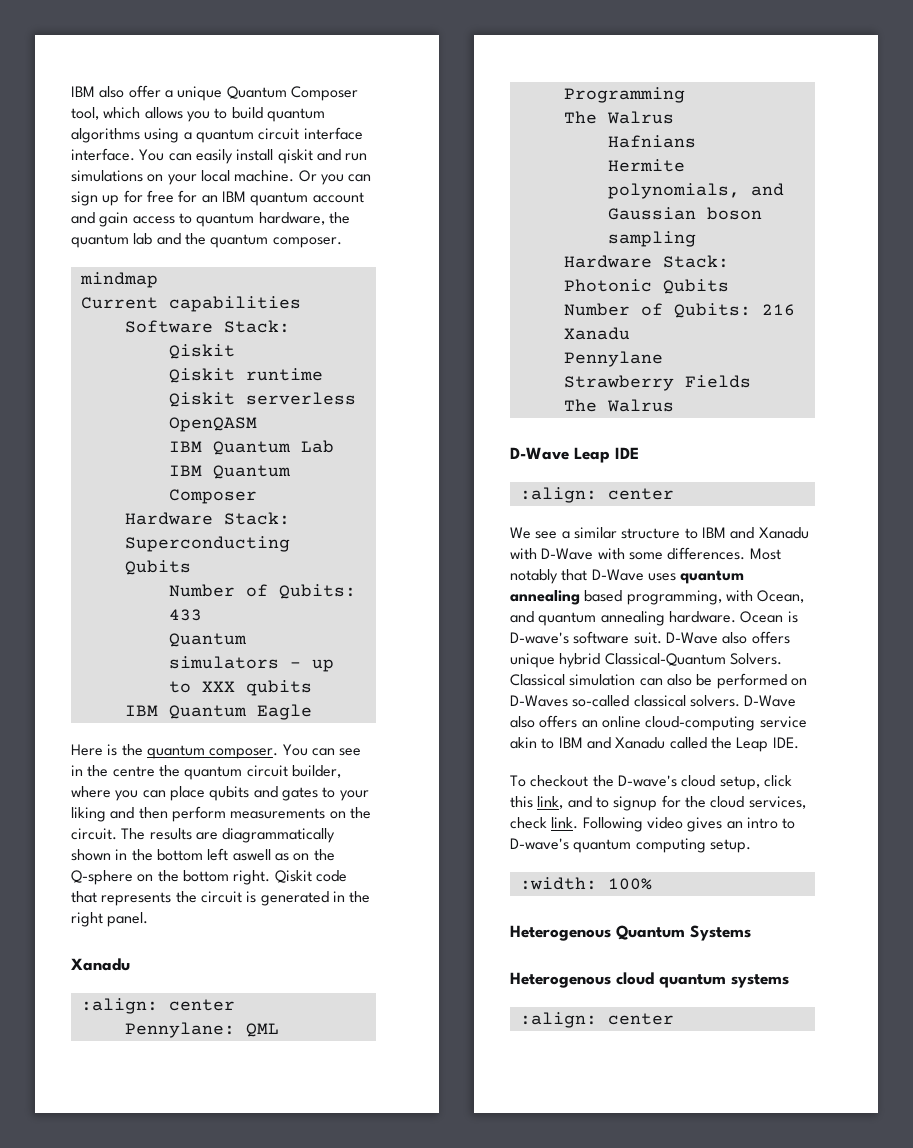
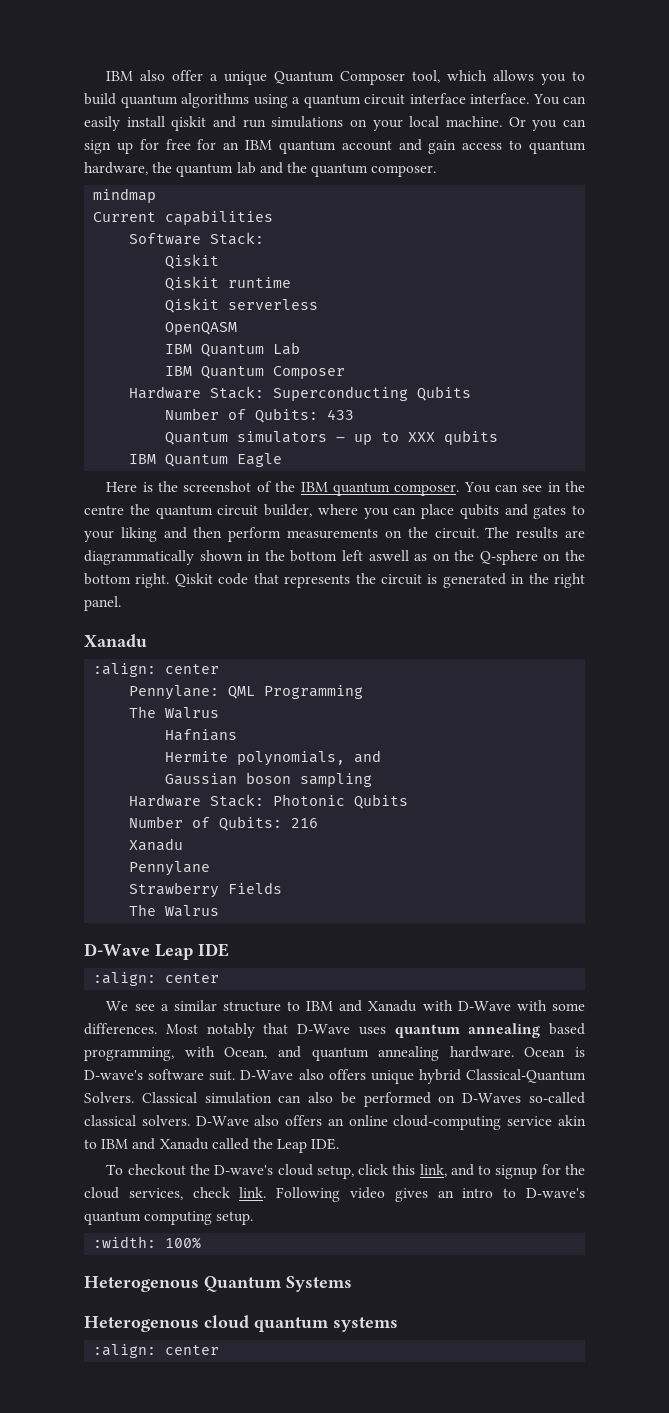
- Here is the quantum composer.
+ Here is the screenshot of the IBM quantum composer.

